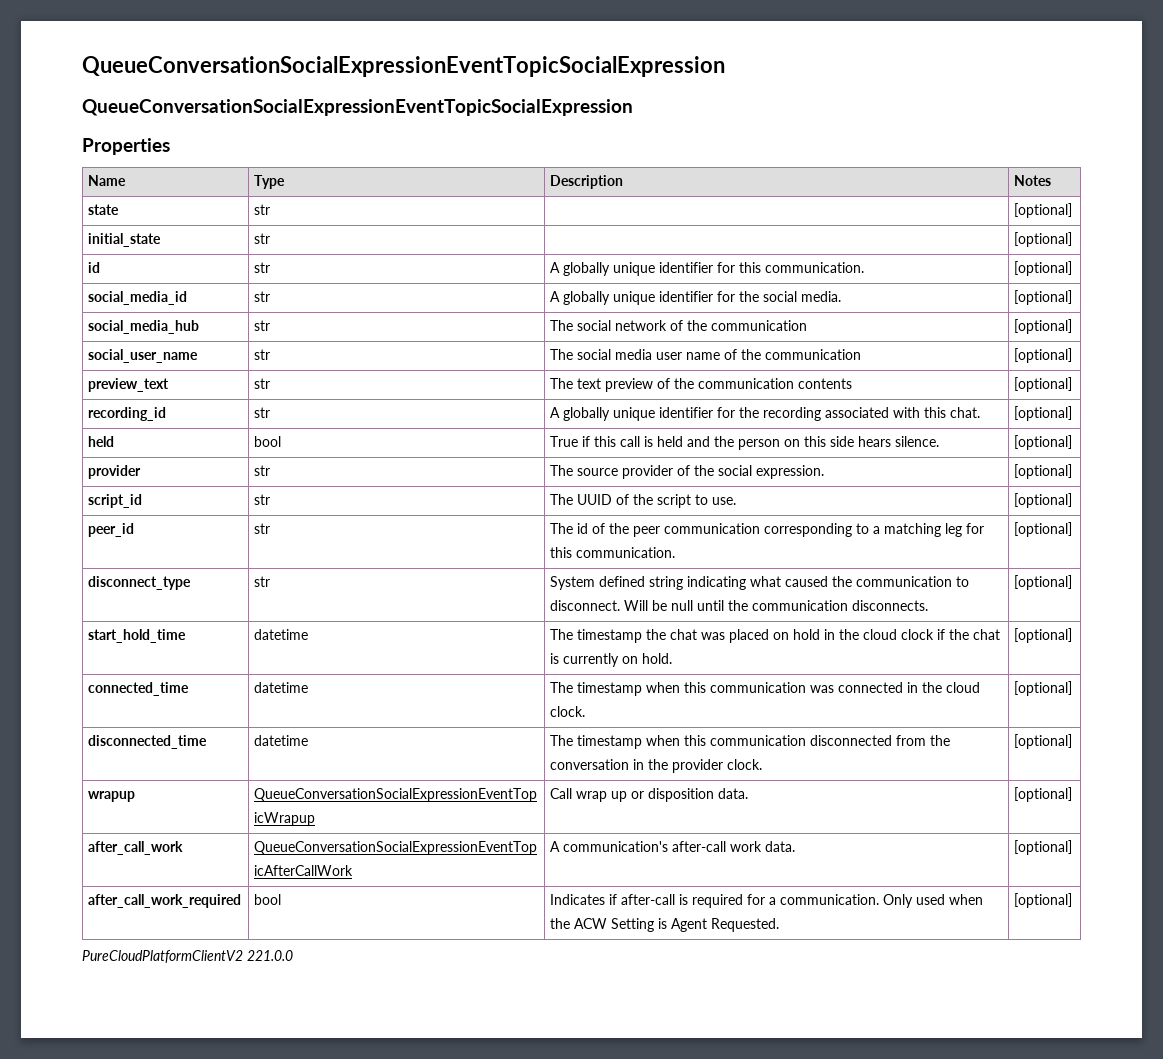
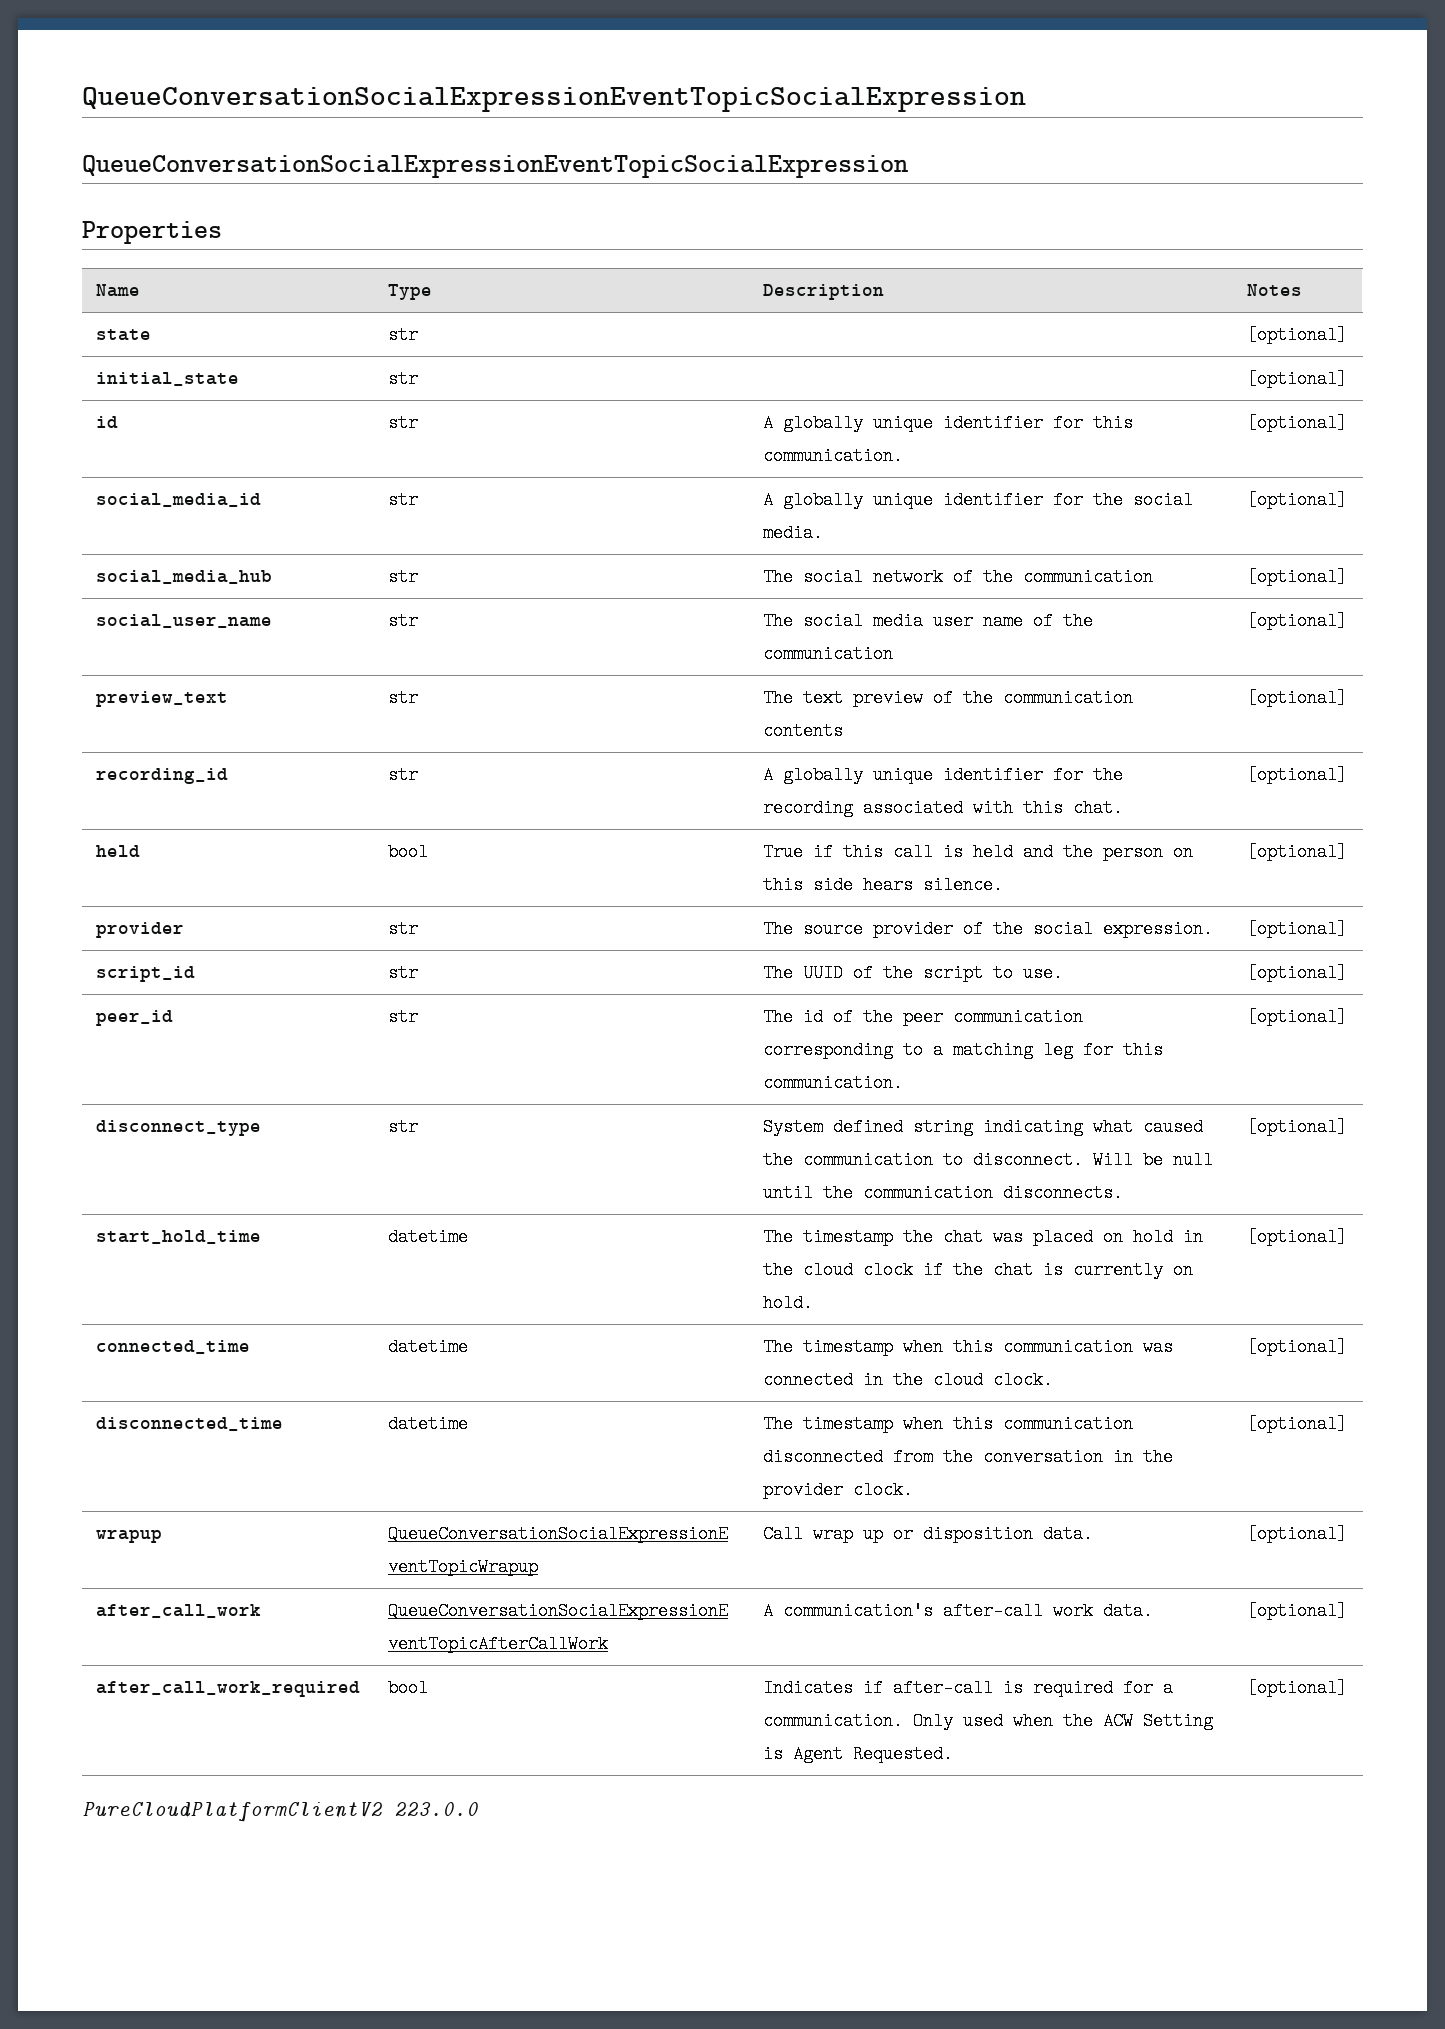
- PureCloudPlatformClientV2 221.0.0
+ PureCloudPlatformClientV2 223.0.0

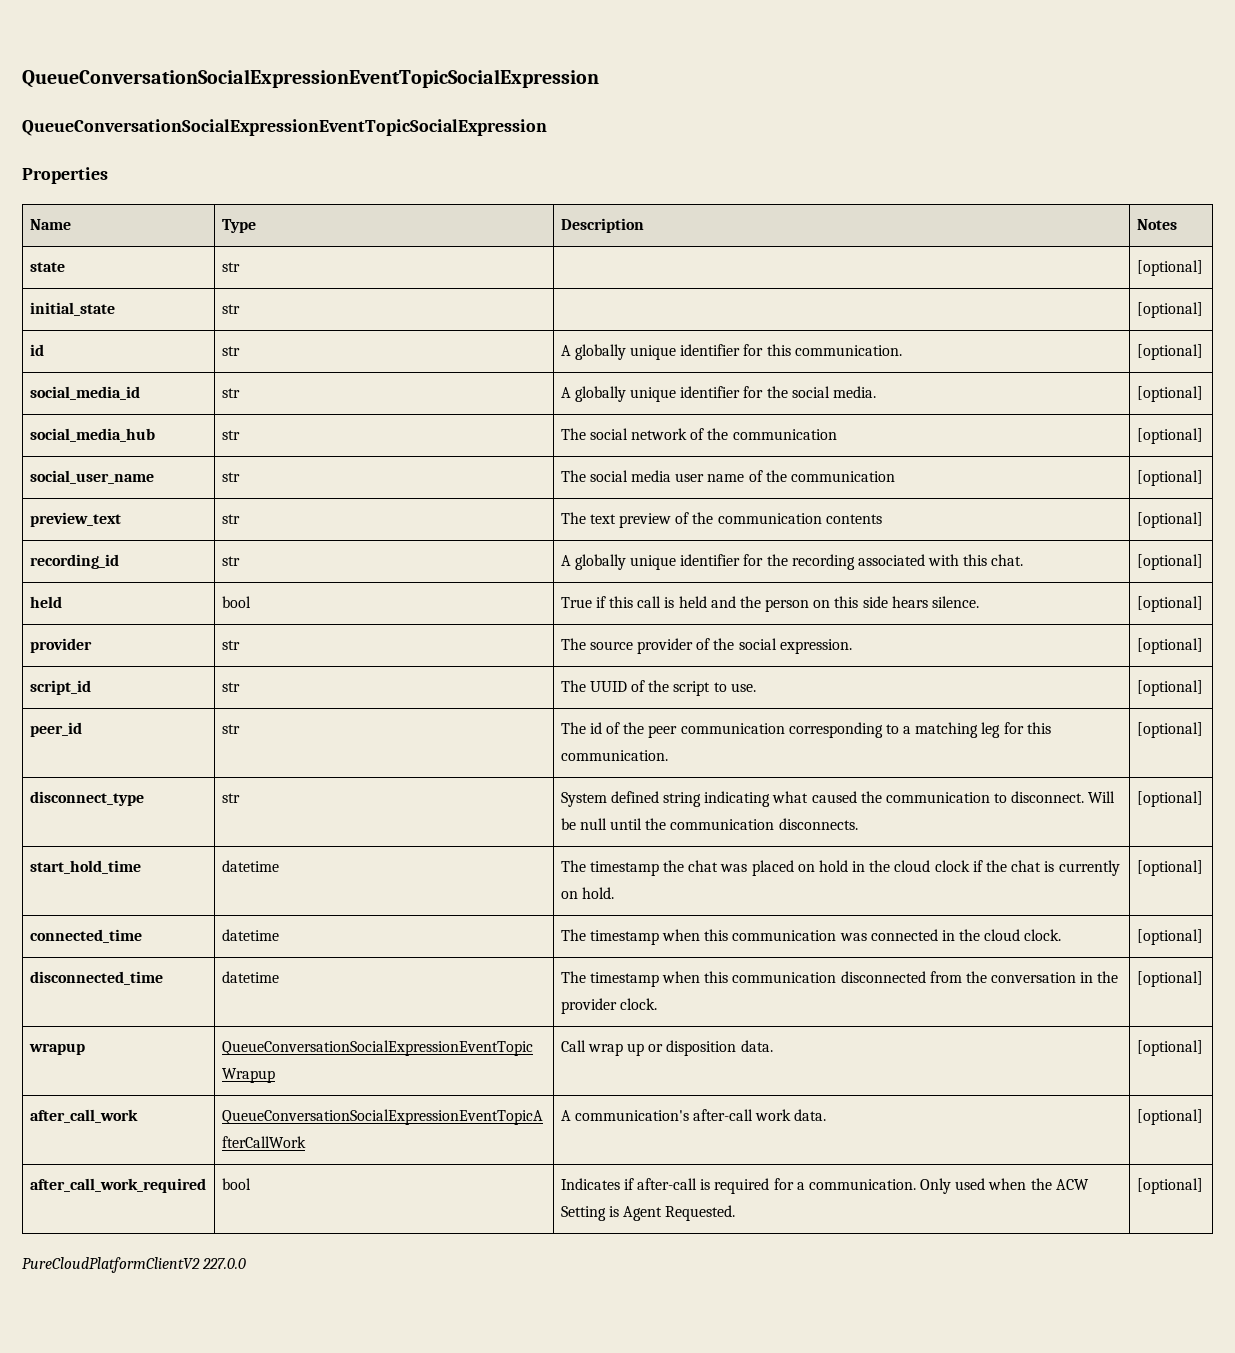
- PureCloudPlatformClientV2 223.0.0
+ PureCloudPlatformClientV2 227.0.0

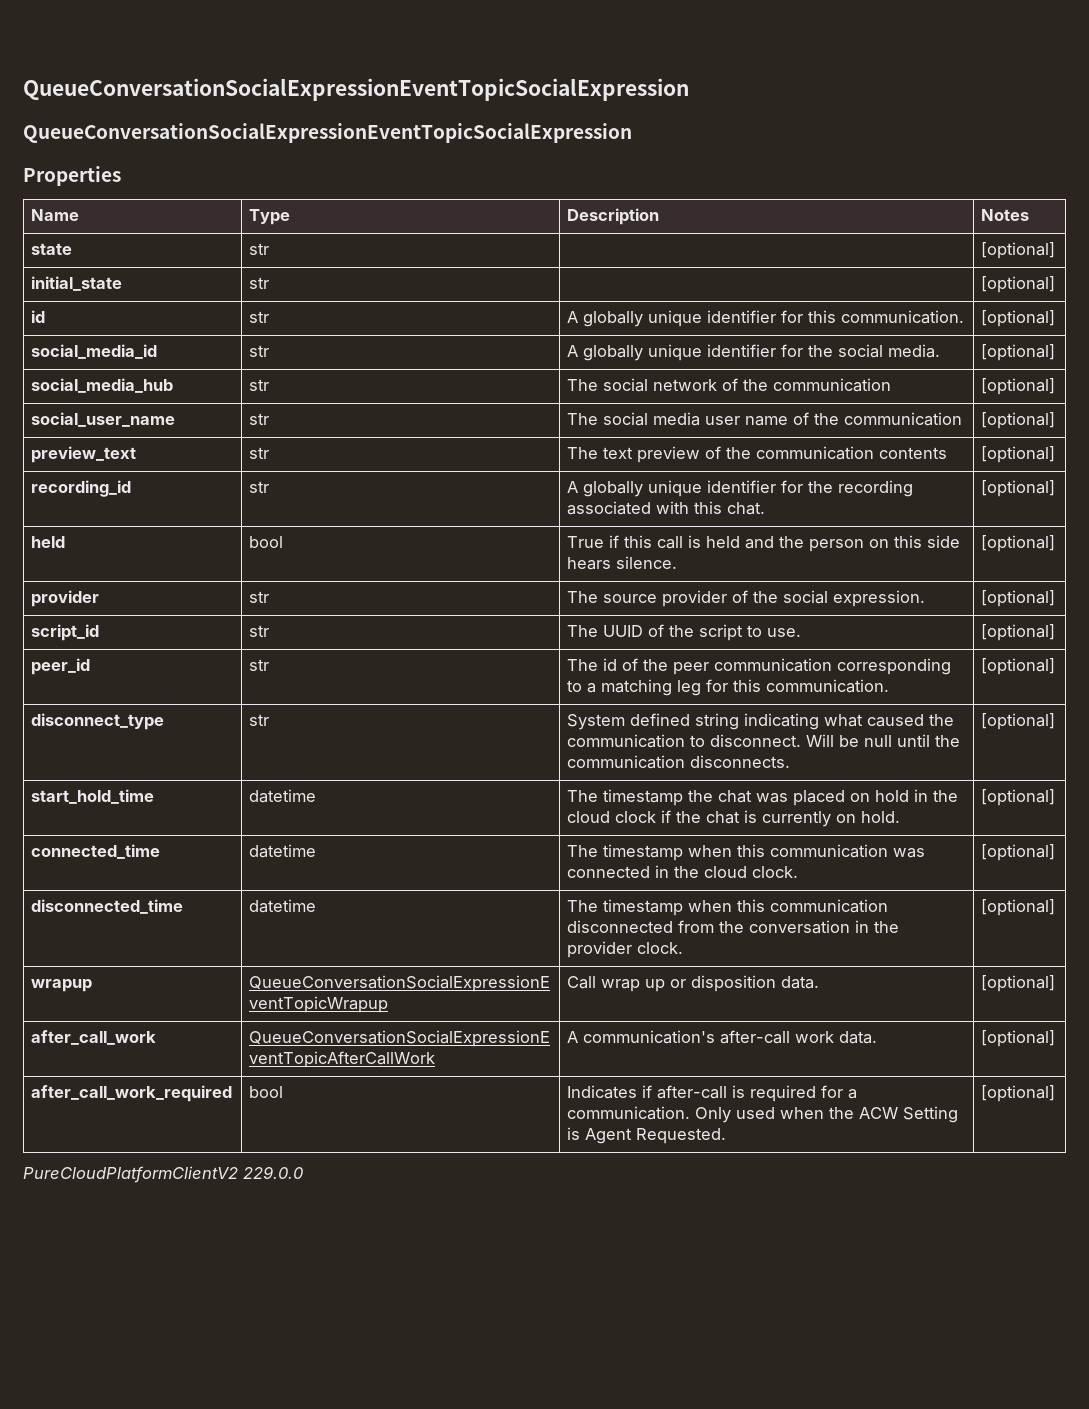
- PureCloudPlatformClientV2 227.0.0
+ PureCloudPlatformClientV2 229.0.0

